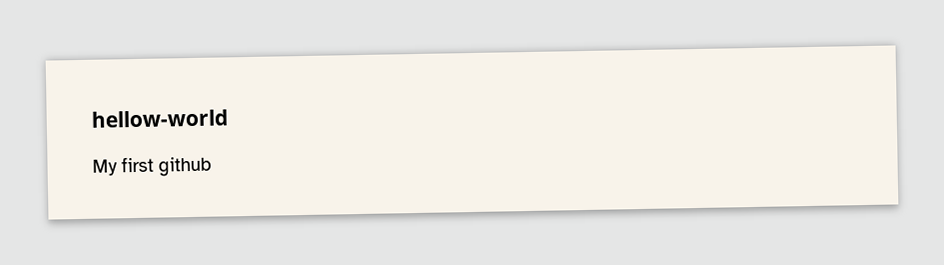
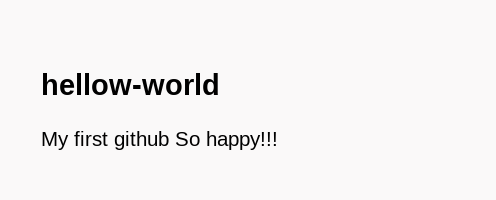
- My first github
+ My first github So happy!!!

